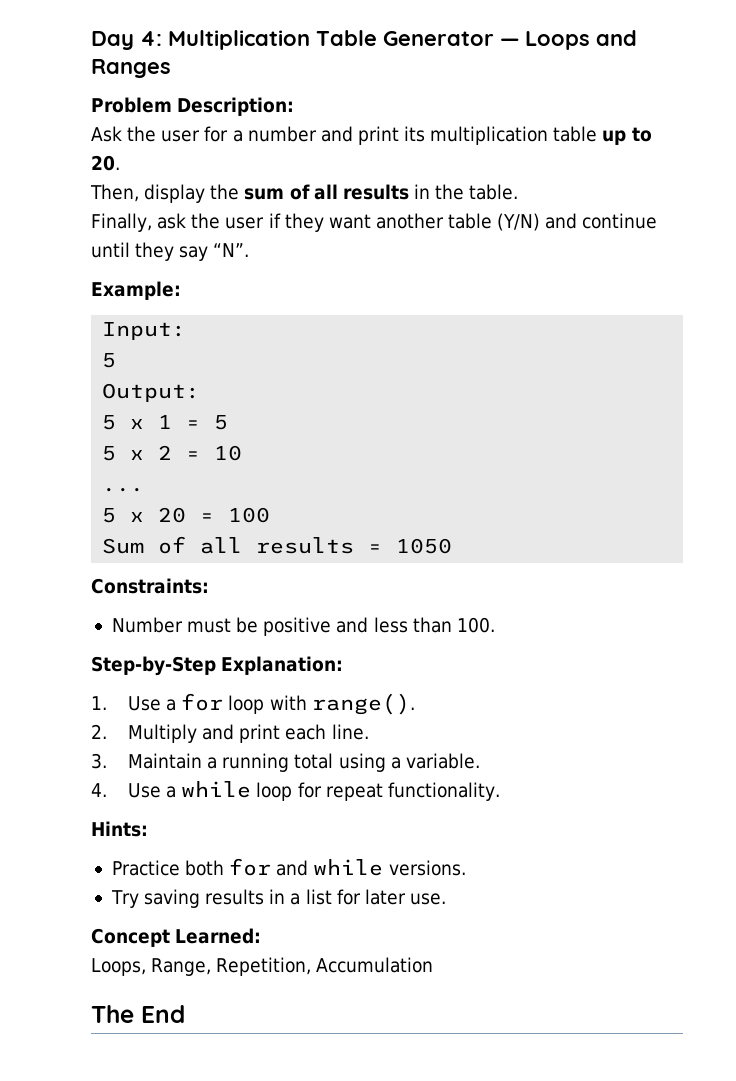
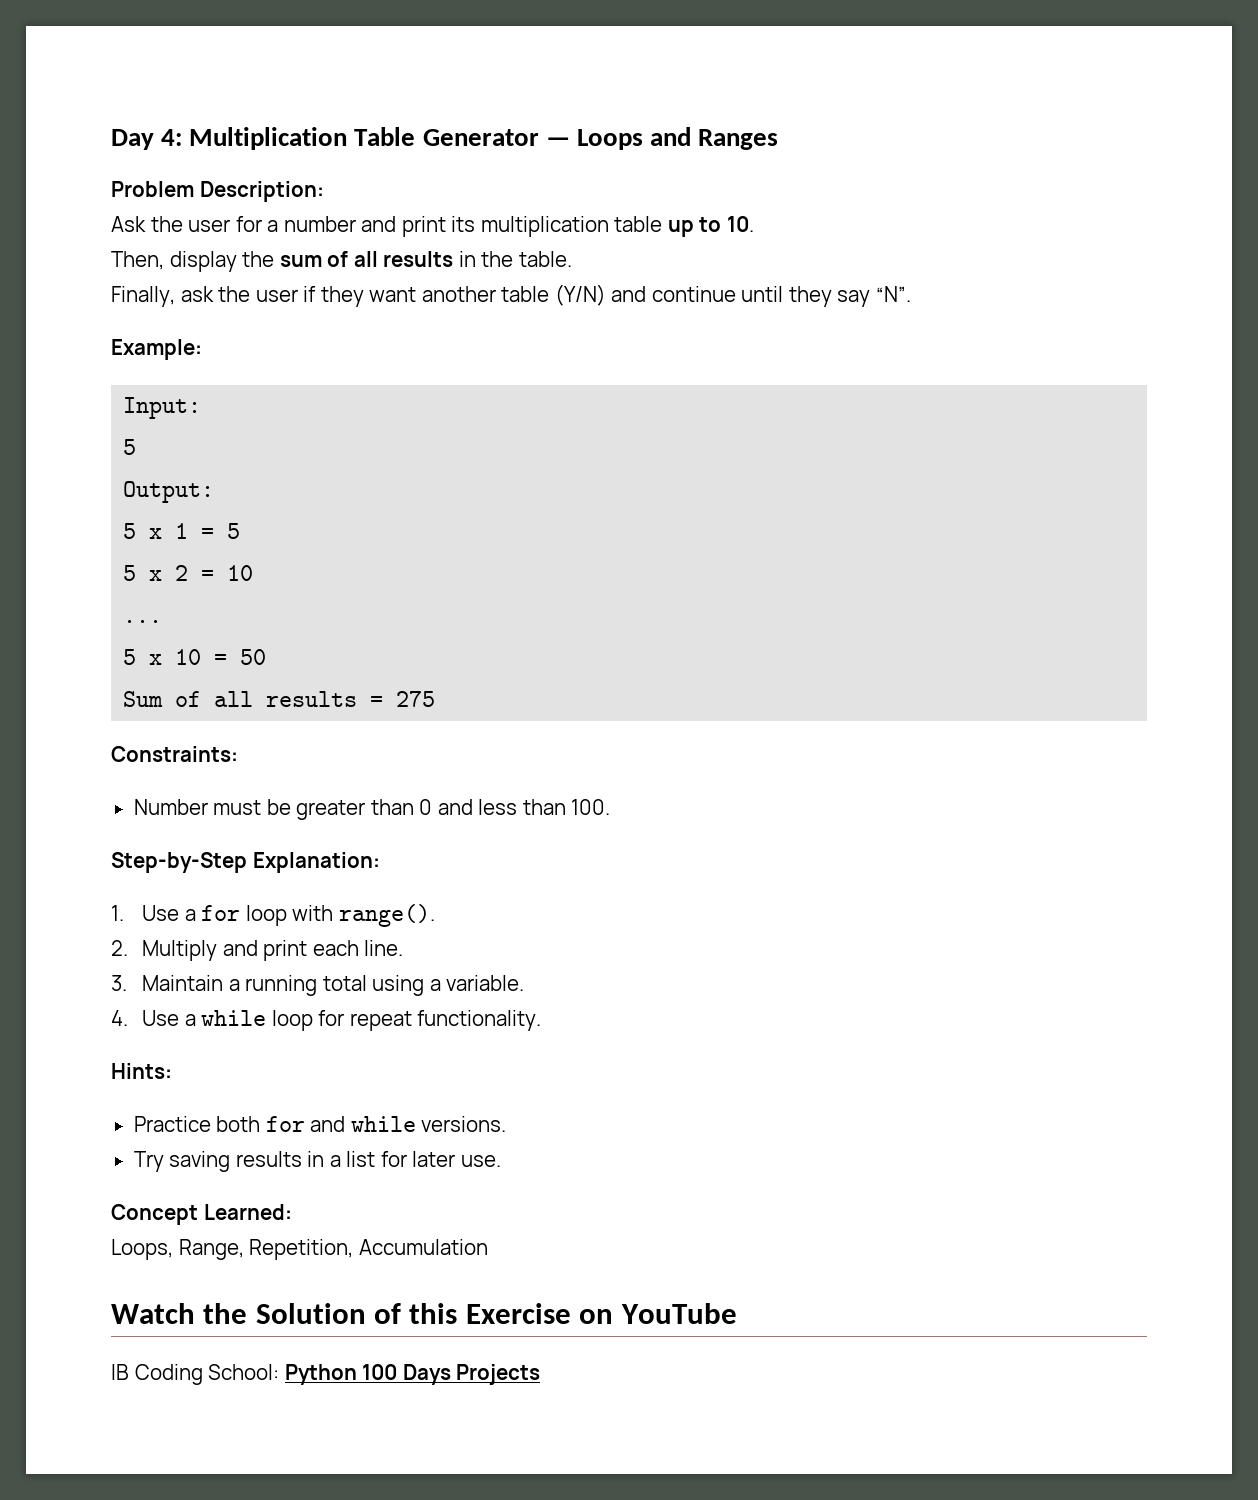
- Ask the user for a number and print its multiplication table up to 20.
+ Ask the user for a number and print its multiplication table up to 10.
- 5 x 20 = 100
+ 5 x 10 = 50
- Sum of all results = 1050
+ Sum of all results = 275
- Number must be positive and less than 100.
+ Number must be greater than 0 and less than 100.
- The End
+ Watch the Solution of this Exercise on YouTube
+ IB Coding School: Python 100 Days Projects

